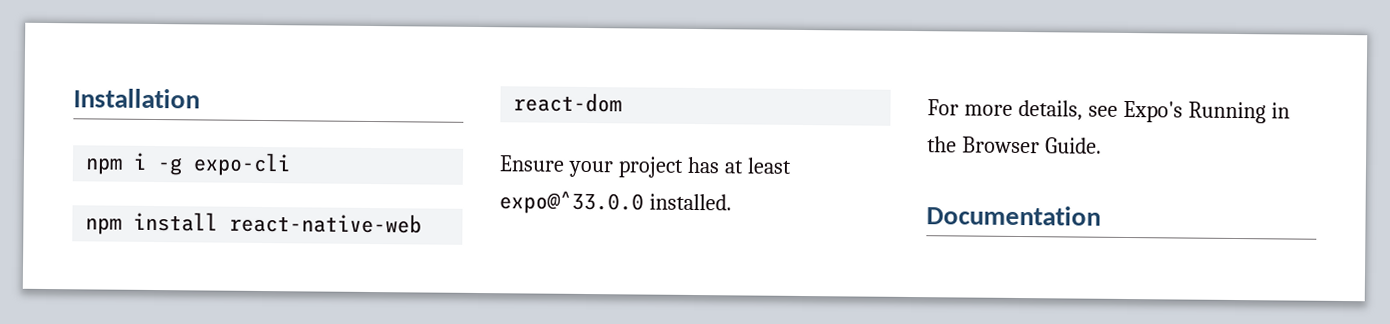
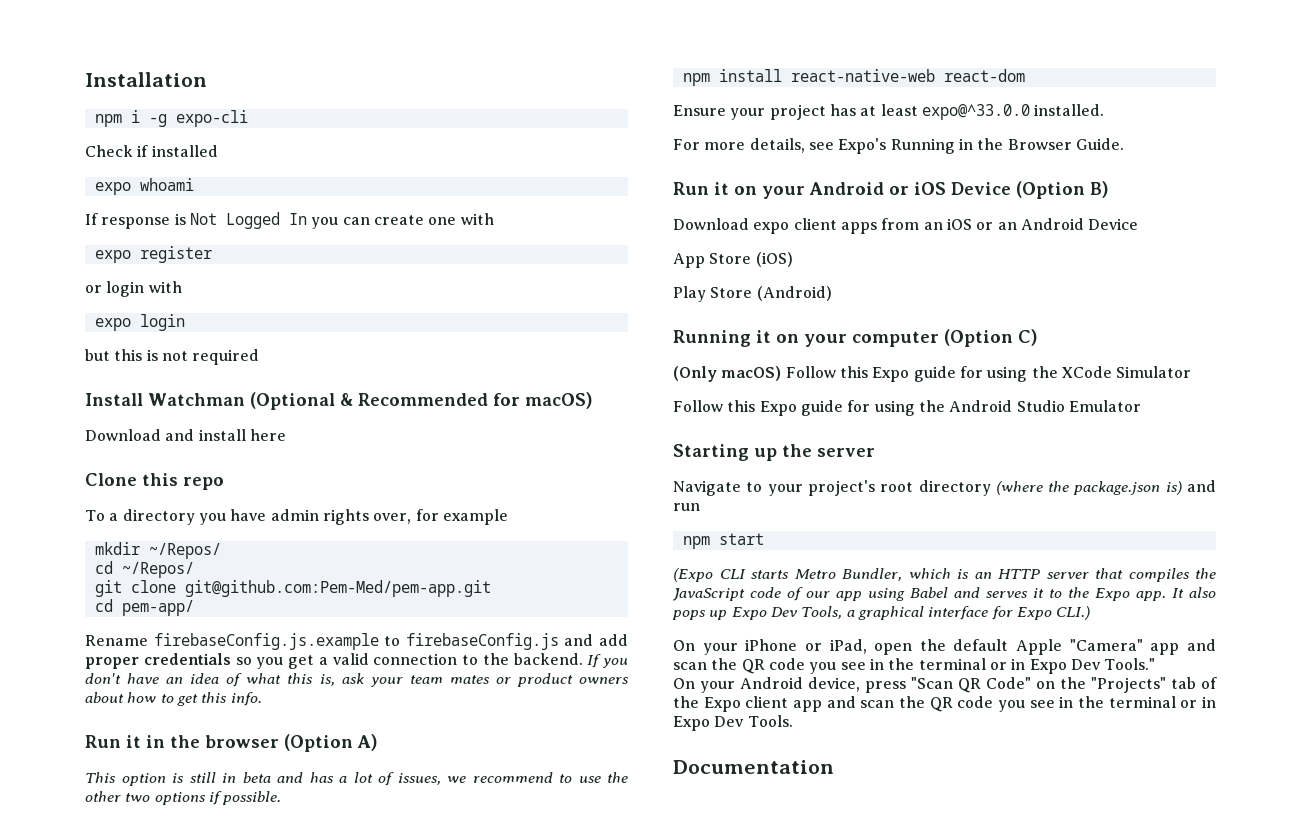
+ Check if installed
+ expo whoami
+ If response is Not Logged In you can create one with
+ expo register
+ or login with
+ expo login
+ but this is not required
+ Install Watchman (Optional & Recommended for macOS)
+ Download and install here
+ Clone this repo
+ To a directory you have admin rights over, for example
+ mkdir ~/Repos/
+ cd ~/Repos/
+ git clone git@github.com:Pem-Med/pem-app.git
+ cd pem-app/
+ Rename firebaseConfig.js.example to firebaseConfig.js and add proper credentials so you get a valid connection to the backend. If you don't have an idea of what this is, ask your team mates or product owners about how to get this info.
+ Run it in the browser (Option A)
+ This option is still in beta and has a lot of issues, we recommend to use the other two options if possible.
+ Run it on your Android or iOS Device (Option B)
+ Download expo client apps from an iOS or an Android Device
+ App Store (iOS)
+ Play Store (Android)
+ Running it on your computer (Option C)
+ (Only macOS) Follow this Expo guide for using the XCode Simulator
+ Follow this Expo guide for using the Android Studio Emulator
+ Starting up the server
+ Navigate to your project's root directory (where the package.json is) and run
+ npm start
+ (Expo CLI starts Metro Bundler, which is an HTTP server that compiles the JavaScript code of our app using Babel and serves it to the Expo app. It also pops up Expo Dev Tools, a graphical interface for Expo CLI.)
+ On your iPhone or iPad, open the default Apple "Camera" app and scan the QR code you see in the terminal or in Expo Dev Tools."
+ On your Android device, press "Scan QR Code" on the "Projects" tab of the Expo client app and scan the QR code you see in the terminal or in Expo Dev Tools.

